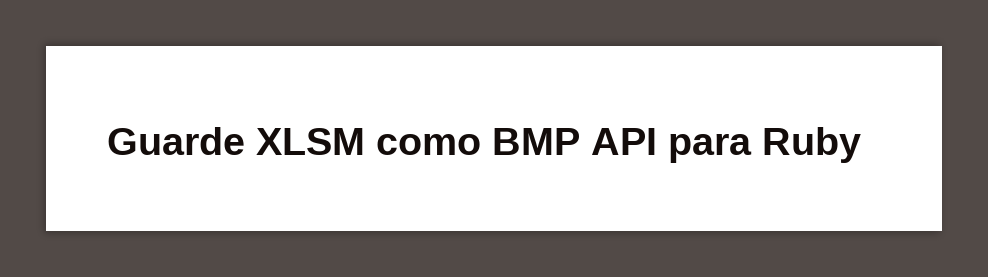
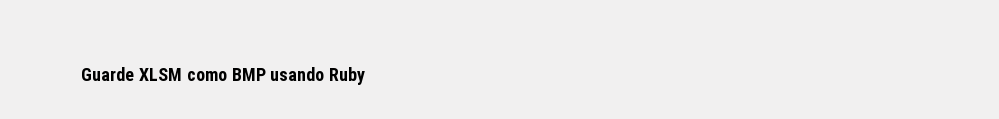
- Guarde XLSM como BMP API para Ruby
+ Guarde XLSM como BMP usando Ruby

